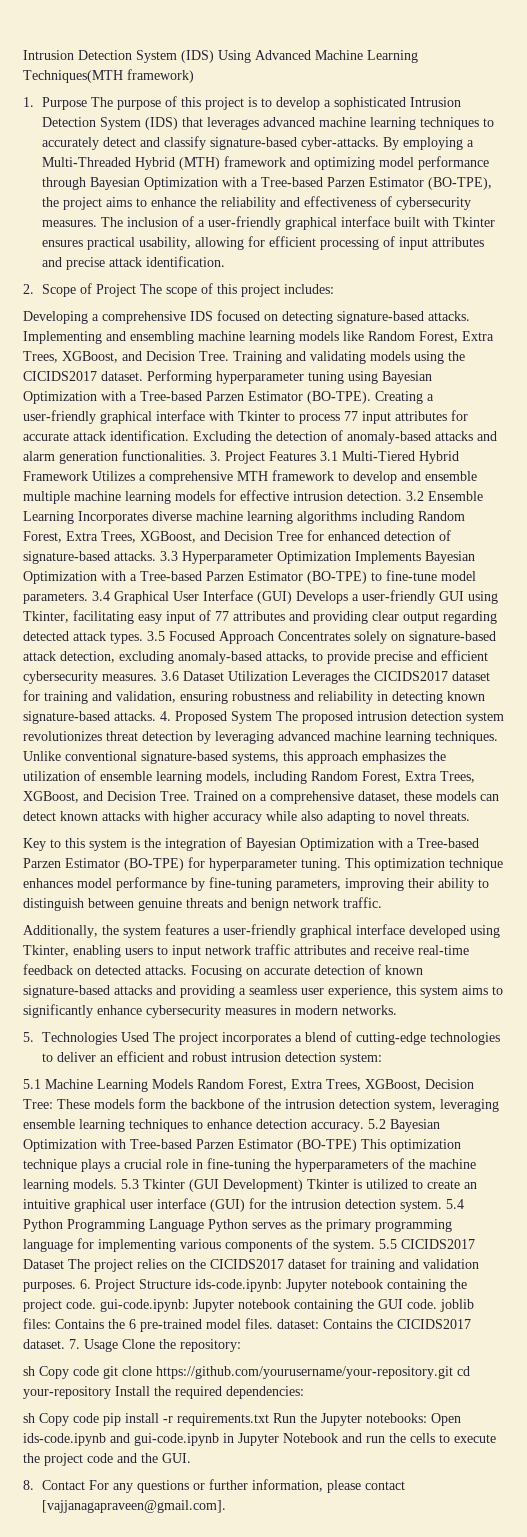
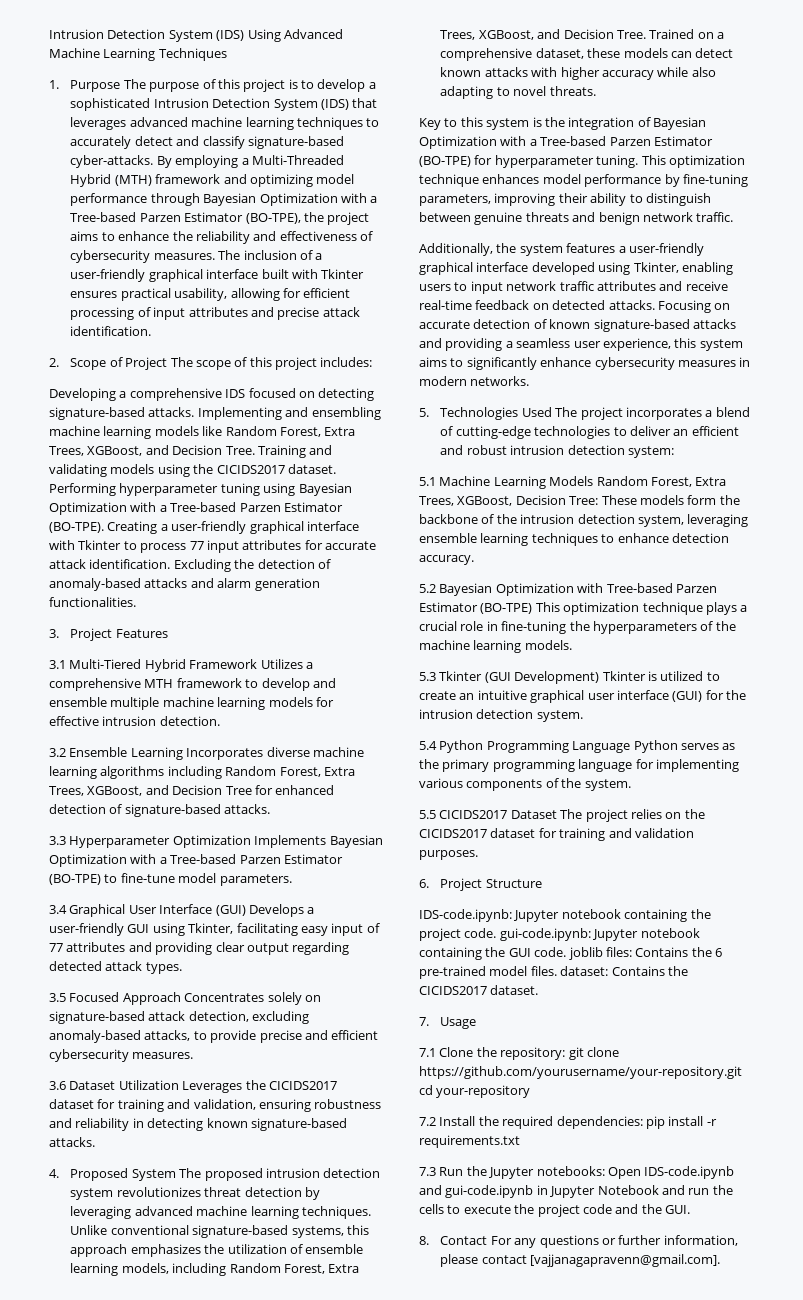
- Intrusion Detection System (IDS) Using Advanced Machine Learning Techniques(MTH framework)
+ Intrusion Detection System (IDS) Using Advanced Machine Learning Techniques
- Excluding the detection of anomaly-based attacks and alarm generation functionalities. 3. Project Features 3.1 Multi-Tiered Hybrid Framework Utilizes a comprehensive MTH framework to develop and ensemble multiple machine learning models for effective intrusion detection. 3.2 Ensemble Learning Incorporates diverse machine learning algorithms including Random Forest, Extra Trees, XGBoost, and Decision Tree for enhanced detection of signature-based attacks. 3.3 Hyperparameter Optimization Implements Bayesian Optimization with a Tree-based Parzen Estimator (BO-TPE) to fine-tune model parameters. 3.4 Graphical User Interface (GUI) Develops a user-friendly GUI using Tkinter, facilitating easy input of 77 attributes and providing clear output regarding detected attack types. 3.5 Focused Approach Concentrates solely on signature-based attack detection, excluding anomaly-based attacks, to provide precise and efficient cybersecurity measures. 3.6 Dataset Utilization Leverages the CICIDS2017 dataset for training and validation, ensuring robustness and reliability in detecting known signature-based attacks. 4. Proposed System The proposed intrusion detection system revolutionizes threat detection by leveraging advanced machine learning techniques.
+ Excluding the detection of anomaly-based attacks and alarm generation functionalities.
+ 3. Project Features
+ 3.1 Multi-Tiered Hybrid Framework Utilizes a comprehensive MTH framework to develop and ensemble multiple machine learning models for effective intrusion detection.
+ 3.2 Ensemble Learning Incorporates diverse machine learning algorithms including Random Forest, Extra Trees, XGBoost, and Decision Tree for enhanced detection of signature-based attacks.
+ 3.3 Hyperparameter Optimization Implements Bayesian Optimization with a Tree-based Parzen Estimator (BO-TPE) to fine-tune model parameters.
+ 3.4 Graphical User Interface (GUI) Develops a user-friendly GUI using Tkinter, facilitating easy input of 77 attributes and providing clear output regarding detected attack types.
+ 3.5 Focused Approach Concentrates solely on signature-based attack detection, excluding anomaly-based attacks, to provide precise and efficient cybersecurity measures.
+ 3.6 Dataset Utilization Leverages the CICIDS2017 dataset for training and validation, ensuring robustness and reliability in detecting known signature-based attacks.
+ 4. Proposed System The proposed intrusion detection system revolutionizes threat detection by leveraging advanced machine learning techniques.
- These models form the backbone of the intrusion detection system, leveraging ensemble learning techniques to enhance detection accuracy. 5.2 Bayesian Optimization with Tree-based Parzen Estimator (BO-TPE) This optimization technique plays a crucial role in fine-tuning the hyperparameters of the machine learning models. 5.3 Tkinter (GUI Development) Tkinter is utilized to create an intuitive graphical user interface (GUI) for the intrusion detection system. 5.4 Python Programming Language Python serves as the primary programming language for implementing various components of the system. 5.5 CICIDS2017 Dataset The project relies on the CICIDS2017 dataset for training and validation purposes. 6. Project Structure ids-code.ipynb:
+ These models form the backbone of the intrusion detection system, leveraging ensemble learning techniques to enhance detection accuracy.
+ 5.2 Bayesian Optimization with Tree-based Parzen Estimator (BO-TPE) This optimization technique plays a crucial role in fine-tuning the hyperparameters of the machine learning models.
+ 5.3 Tkinter (GUI Development) Tkinter is utilized to create an intuitive graphical user interface (GUI) for the intrusion detection system.
+ 5.4 Python Programming Language Python serves as the primary programming language for implementing various components of the system.
+ 5.5 CICIDS2017 Dataset The project relies on the CICIDS2017 dataset for training and validation purposes.
+ 6. Project Structure
+ IDS-code.ipynb:
- Contains the CICIDS2017 dataset. 7. Usage Clone the repository:
- sh Copy code git clone https://github.com/yourusername/your-repository.git cd your-repository Install the required dependencies:
- sh Copy code pip install -r requirements.txt Run the Jupyter notebooks:
+ Contains the CICIDS2017 dataset.
+ 7. Usage
+ 7.1 Clone the repository: git clone https://github.com/yourusername/your-repository.git cd your-repository
+ 7.2 Install the required dependencies: pip install -r requirements.txt
+ 7.3 Run the Jupyter notebooks:
- Open ids-code.ipynb and gui-code.ipynb in Jupyter Notebook and run the cells to execute the project code and the GUI.
+ Open IDS-code.ipynb and gui-code.ipynb in Jupyter Notebook and run the cells to execute the project code and the GUI.
- 8. Contact For any questions or further information, please contact [vajjanagapraveen@gmail.com].
+ 8. Contact For any questions or further information, please contact [vajjanagapravenn@gmail.com].

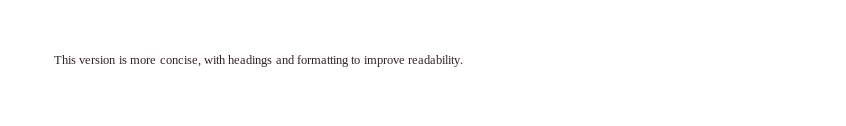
- Intrusion Detection System (IDS) Using Advanced Machine Learning Techniques
- 1. Purpose The purpose of this project is to develop a sophisticated Intrusion Detection System (IDS) that leverages advanced machine learning techniques to accurately detect and classify signature-based cyber-attacks. By employing a Multi-Threaded Hybrid (MTH) framework and optimizing model performance through Bayesian Optimization with a Tree-based Parzen Estimator (BO-TPE), the project aims to enhance the reliability and effectiveness of cybersecurity measures. The inclusion of a user-friendly graphical interface built with Tkinter ensures practical usability, allowing for efficient processing of input attributes and precise attack identification.
- 2. Scope of Project The scope of this project includes:
- Developing a comprehensive IDS focused on detecting signature-based attacks. Implementing and ensembling machine learning models like Random Forest, Extra Trees, XGBoost, and Decision Tree. Training and validating models using the CICIDS2017 dataset. Performing hyperparameter tuning using Bayesian Optimization with a Tree-based Parzen Estimator (BO-TPE). Creating a user-friendly graphical interface with Tkinter to process 77 input attributes for accurate attack identification. Excluding the detection of anomaly-based attacks and alarm generation functionalities.
- 3. Project Features
- 3.1 Multi-Tiered Hybrid Framework Utilizes a comprehensive MTH framework to develop and ensemble multiple machine learning models for effective intrusion detection.
- 3.2 Ensemble Learning Incorporates diverse machine learning algorithms including Random Forest, Extra Trees, XGBoost, and Decision Tree for enhanced detection of signature-based attacks.
- 3.3 Hyperparameter Optimization Implements Bayesian Optimization with a Tree-based Parzen Estimator (BO-TPE) to fine-tune model parameters.
- 3.4 Graphical User Interface (GUI) Develops a user-friendly GUI using Tkinter, facilitating easy input of 77 attributes and providing clear output regarding detected attack types.
- 3.5 Focused Approach Concentrates solely on signature-based attack detection, excluding anomaly-based attacks, to provide precise and efficient cybersecurity measures.
- 3.6 Dataset Utilization Leverages the CICIDS2017 dataset for training and validation, ensuring robustness and reliability in detecting known signature-based attacks.
- 4. Proposed System The proposed intrusion detection system revolutionizes threat detection by leveraging advanced machine learning techniques. Unlike conventional signature-based systems, this approach emphasizes the utilization of ensemble learning models, including Random Forest, Extra Trees, XGBoost, and Decision Tree. Trained on a comprehensive dataset, these models can detect known attacks with higher accuracy while also adapting to novel threats.
- Key to this system is the integration of Bayesian Optimization with a Tree-based Parzen Estimator (BO-TPE) for hyperparameter tuning. This optimization technique enhances model performance by fine-tuning parameters, improving their ability to distinguish between genuine threats and benign network traffic.
- Additionally, the system features a user-friendly graphical interface developed using Tkinter, enabling users to input network traffic attributes and receive real-time feedback on detected attacks. Focusing on accurate detection of known signature-based attacks and providing a seamless user experience, this system aims to significantly enhance cybersecurity measures in modern networks.
- 5. Technologies Used The project incorporates a blend of cutting-edge technologies to deliver an efficient and robust intrusion detection system:
- 5.1 Machine Learning Models Random Forest, Extra Trees, XGBoost, Decision Tree: These models form the backbone of the intrusion detection system, leveraging ensemble learning techniques to enhance detection accuracy.
- 5.2 Bayesian Optimization with Tree-based Parzen Estimator (BO-TPE) This optimization technique plays a crucial role in fine-tuning the hyperparameters of the machine learning models.
- 5.3 Tkinter (GUI Development) Tkinter is utilized to create an intuitive graphical user interface (GUI) for the intrusion detection system.
- 5.4 Python Programming Language Python serves as the primary programming language for implementing various components of the system.
- 5.5 CICIDS2017 Dataset The project relies on the CICIDS2017 dataset for training and validation purposes.
- 6. Project Structure
- IDS-code.ipynb: Jupyter notebook containing the project code. gui-code.ipynb: Jupyter notebook containing the GUI code. joblib files: Contains the 6 pre-trained model files. dataset: Contains the CICIDS2017 dataset.
- 7. Usage
- 7.1 Clone the repository: git clone https://github.com/yourusername/your-repository.git cd your-repository
- 7.2 Install the required dependencies: pip install -r requirements.txt
- 7.3 Run the Jupyter notebooks: Open IDS-code.ipynb and gui-code.ipynb in Jupyter Notebook and run the cells to execute the project code and the GUI.
- 8. Contact For any questions or further information, please contact [vajjanagapravenn@gmail.com].
+ This version is more concise, with headings and formatting to improve readability.

